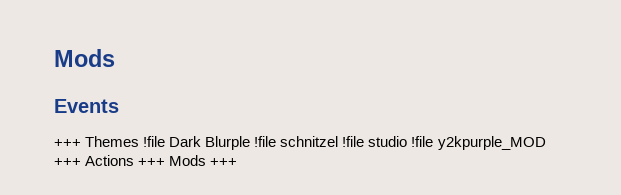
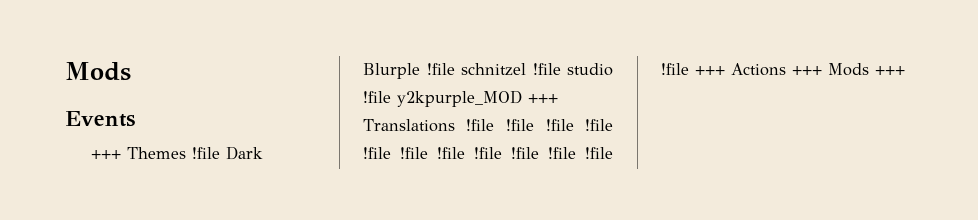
- +++ Themes !file Dark Blurple !file schnitzel !file studio !file y2kpurple_MOD +++ Actions +++ Mods +++
+ +++ Themes !file Dark Blurple !file schnitzel !file studio !file y2kpurple_MOD +++ Translations !file !file !file !file !file !file !file !file !file !file !file !file +++ Actions +++ Mods +++

